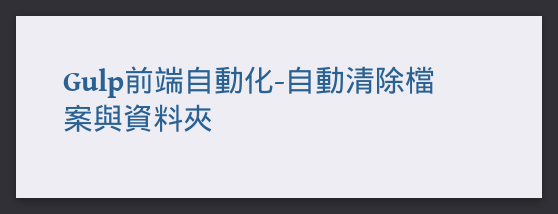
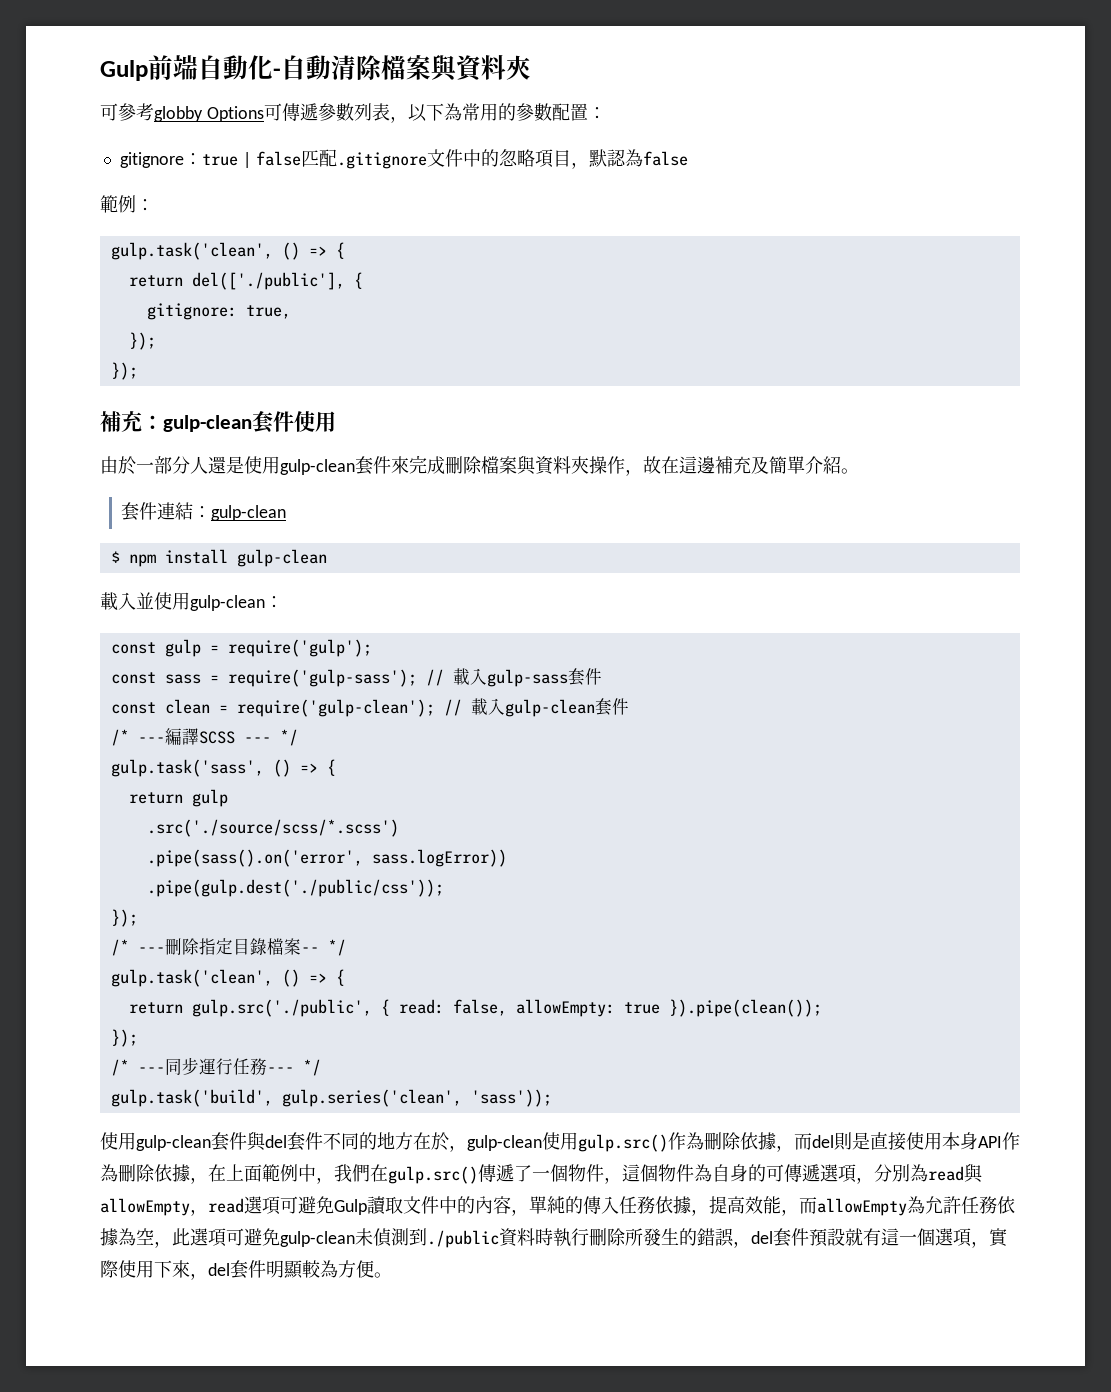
+ 可參考globby Options可傳遞參數列表，以下為常用的參數配置：
+ gitignore：true | false匹配.gitignore文件中的忽略項目，默認為false
+ 範例：
+ gulp.task('clean', () => {
+ return del(['./public'], {
+ gitignore: true,
+ });
+ });
+ 補充：gulp-clean套件使用
+ 由於一部分人還是使用gulp-clean套件來完成刪除檔案與資料夾操作，故在這邊補充及簡單介紹。
+ 套件連結：gulp-clean
+ $ npm install gulp-clean
+ 載入並使用gulp-clean：
+ const gulp = require('gulp');
+ const sass = require('gulp-sass'); // 載入gulp-sass套件
+ const clean = require('gulp-clean'); // 載入gulp-clean套件
+ /* ---編譯SCSS --- */
+ gulp.task('sass', () => {
+ return gulp
+ .src('./source/scss/*.scss')
+ .pipe(sass().on('error', sass.logError))
+ .pipe(gulp.dest('./public/css'));
+ });
+ /* ---刪除指定目錄檔案-- */
+ gulp.task('clean', () => {
+ return gulp.src('./public', { read: false, allowEmpty: true }).pipe(clean());
+ });
+ /* ---同步運行任務--- */
+ gulp.task('build', gulp.series('clean', 'sass'));
+ 使用gulp-clean套件與del套件不同的地方在於，gulp-clean使用gulp.src()作為刪除依據，而del則是直接使用本身API作為刪除依據，在上面範例中，我們在gulp.src()傳遞了一個物件，這個物件為自身的可傳遞選項，分別為read與allowEmpty，read選項可避免Gulp讀取文件中的內容，單純的傳入任務依據，提高效能，而allowEmpty為允許任務依據為空，此選項可避免gulp-clean未偵測到./public資料時執行刪除所發生的錯誤，del套件預設就有這一個選項，實際使用下來，del套件明顯較為方便。

